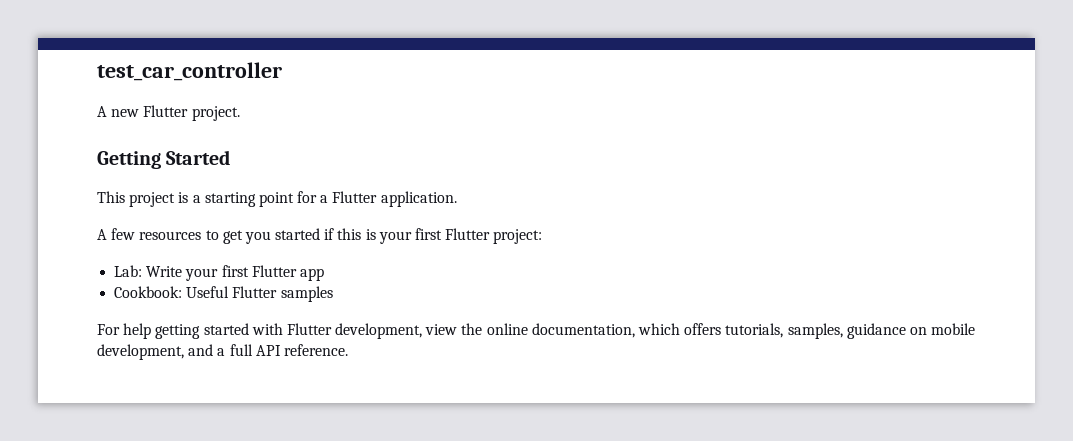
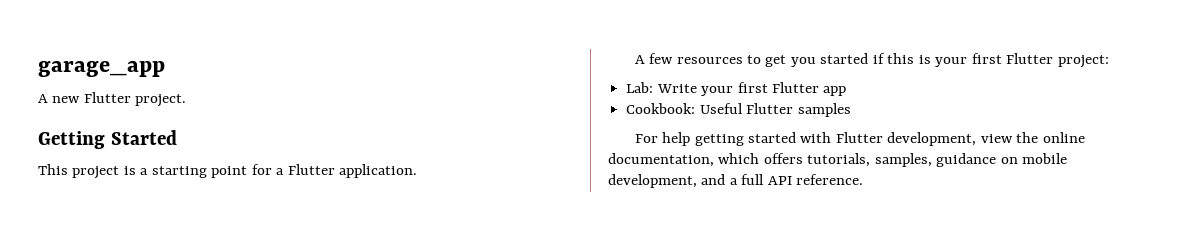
- test_car_controller
+ garage_app

